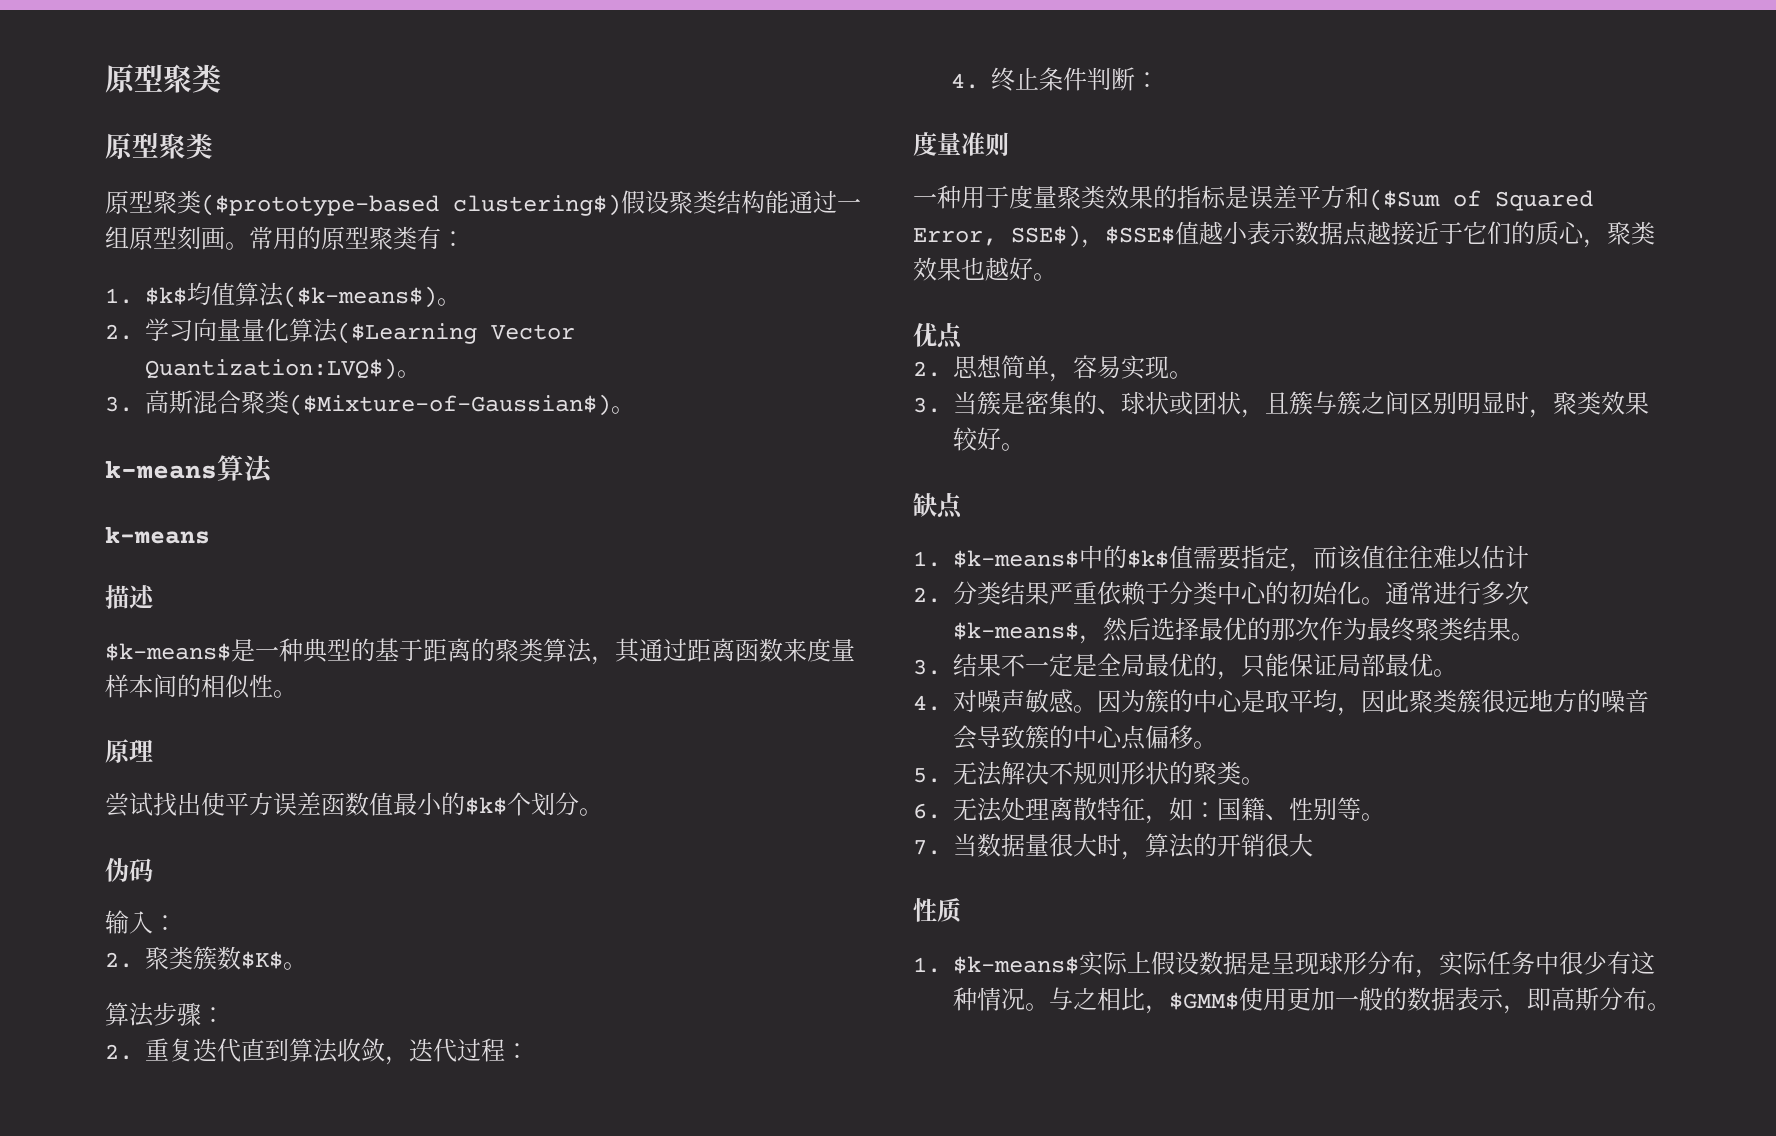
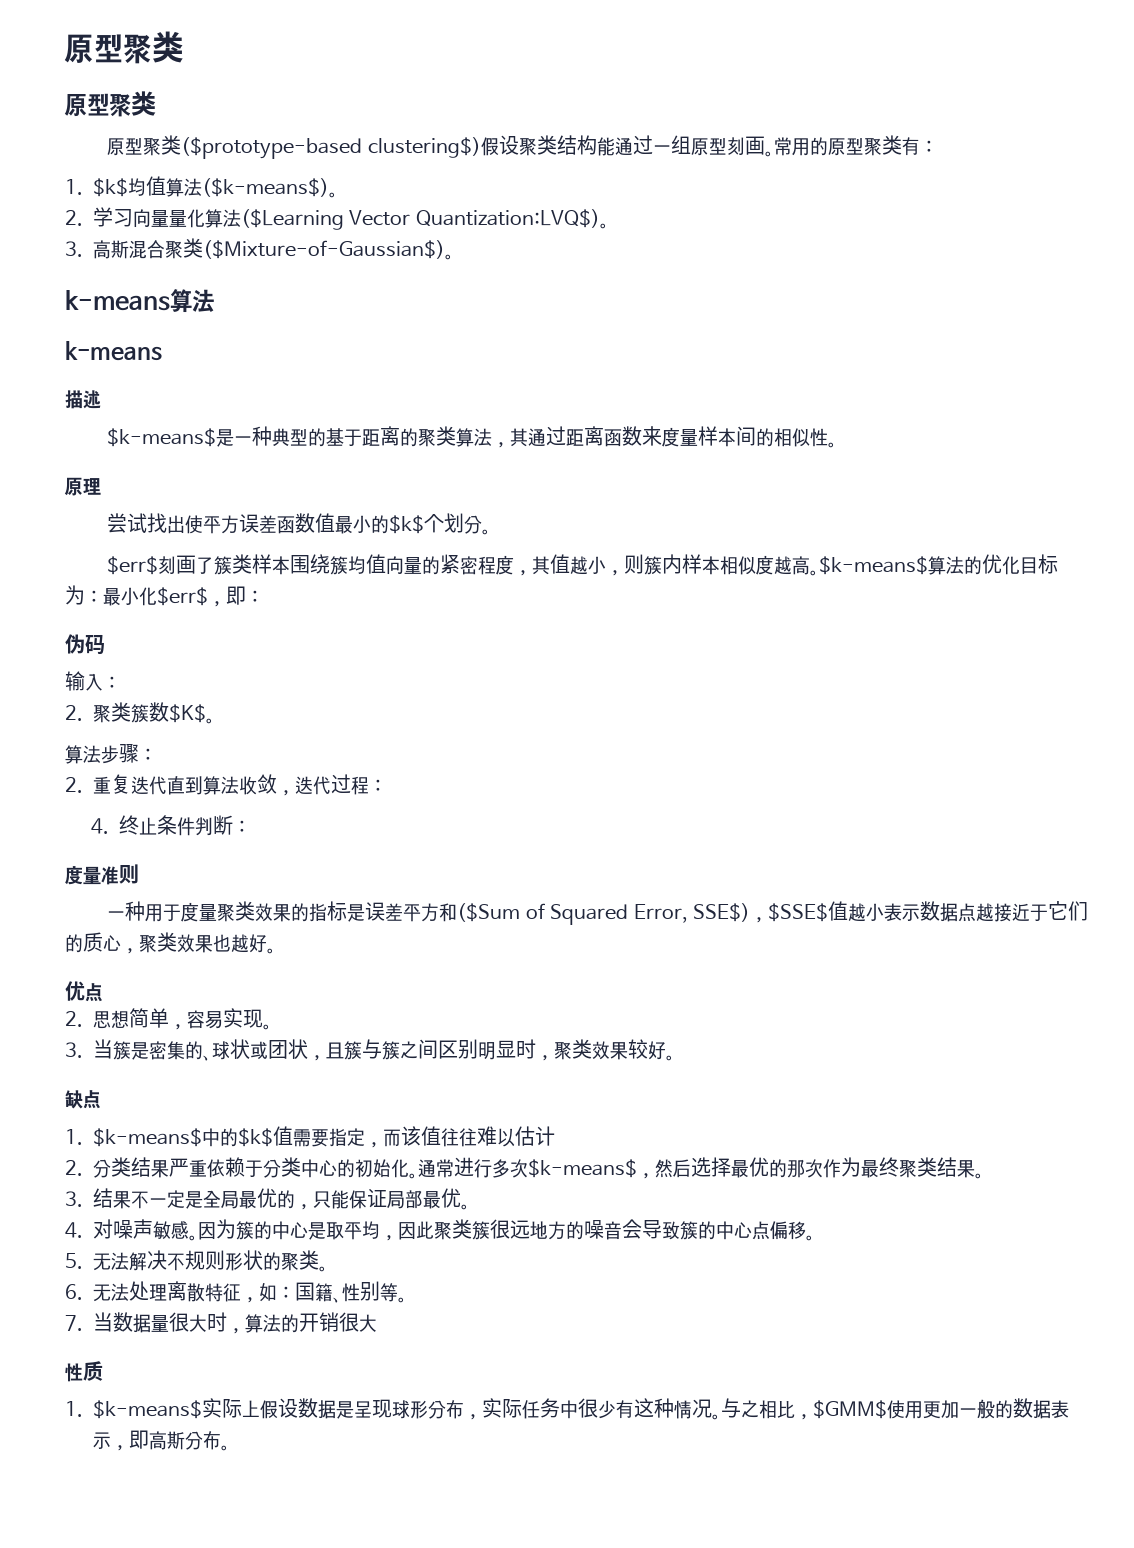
+ $err$刻画了簇类样本围绕簇均值向量的紧密程度，其值越小，则簇内样本相似度越高。$k-means$算法的优化目标为：最小化$err$，即：

